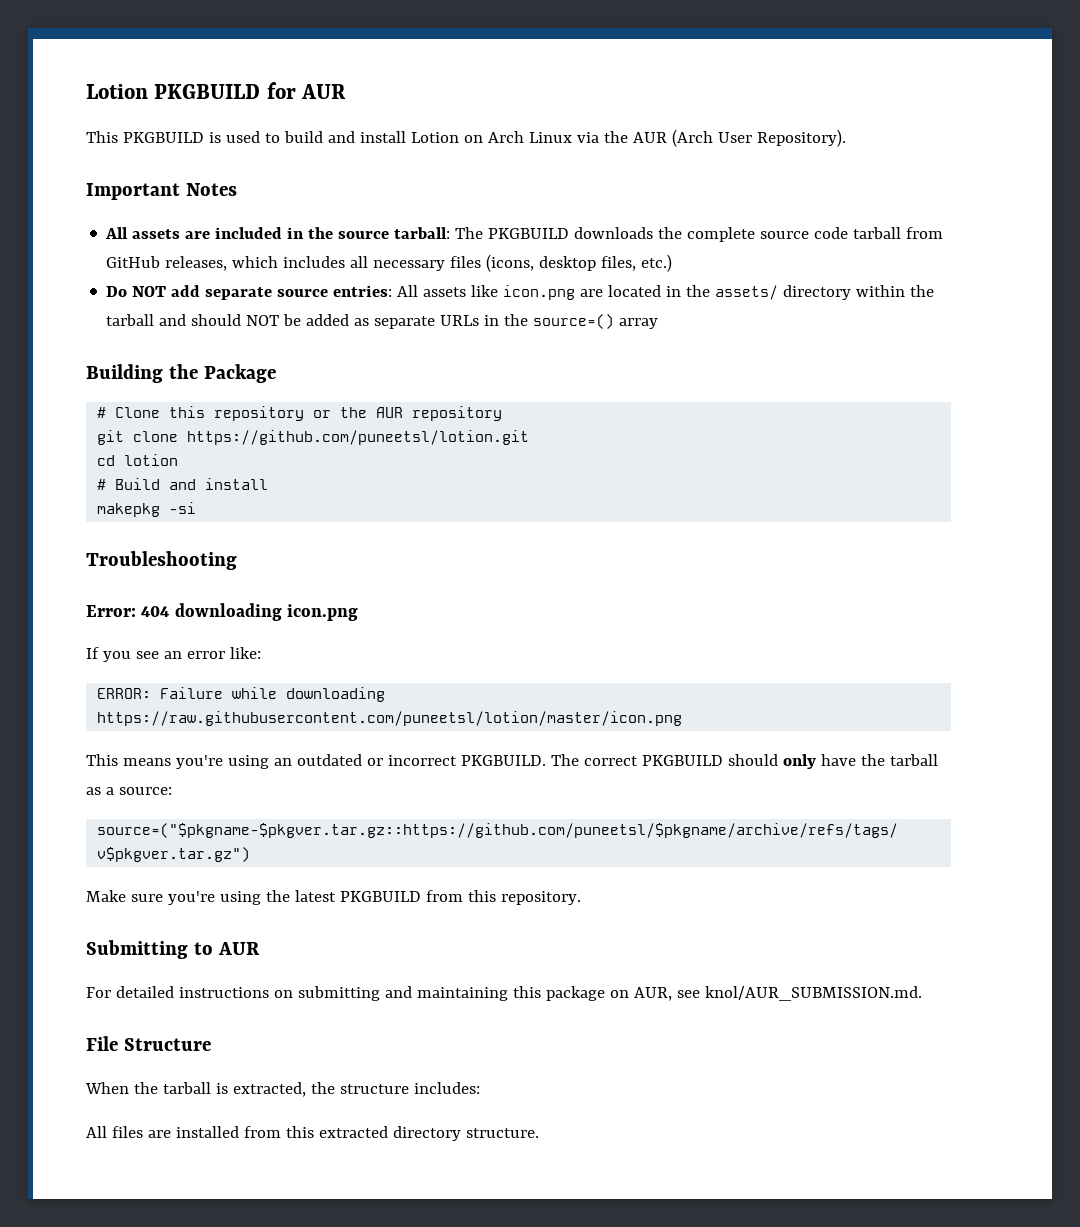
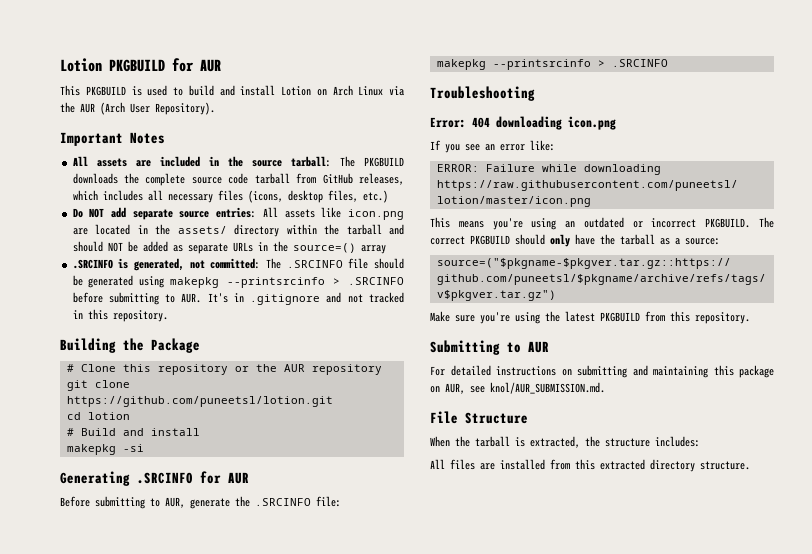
+ .SRCINFO is generated, not committed: The .SRCINFO file should be generated using makepkg --printsrcinfo > .SRCINFO before submitting to AUR. It's in .gitignore and not tracked in this repository.
+ Generating .SRCINFO for AUR
+ Before submitting to AUR, generate the .SRCINFO file:
+ makepkg --printsrcinfo > .SRCINFO

